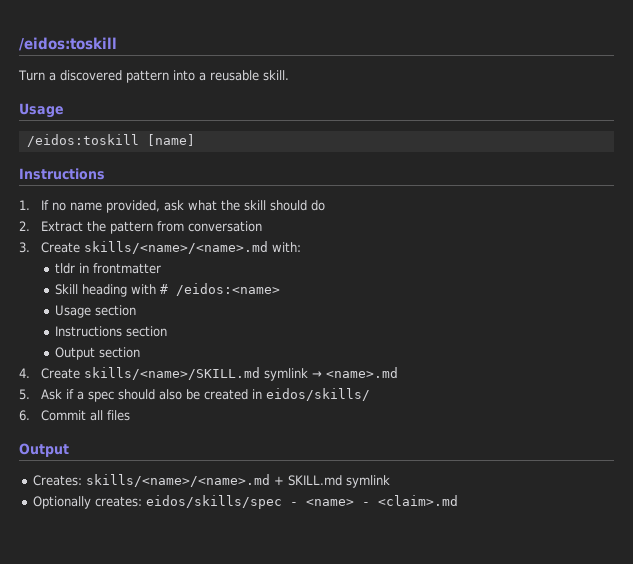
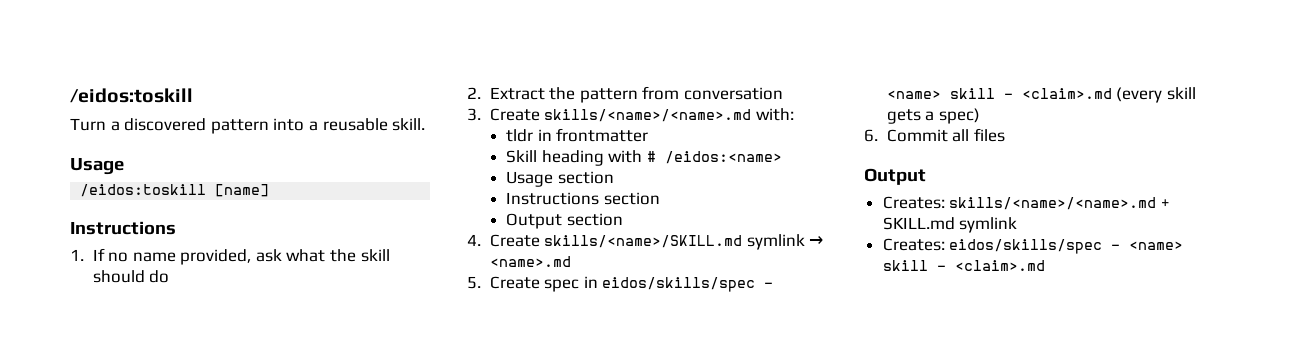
- 5. Ask if a spec should also be created in eidos/skills/
+ 5. Create spec in eidos/skills/spec - <name> skill - <claim>.md (every skill gets a spec)
- Optionally creates: eidos/skills/spec - <name> - <claim>.md
+ Creates: eidos/skills/spec - <name> skill - <claim>.md

